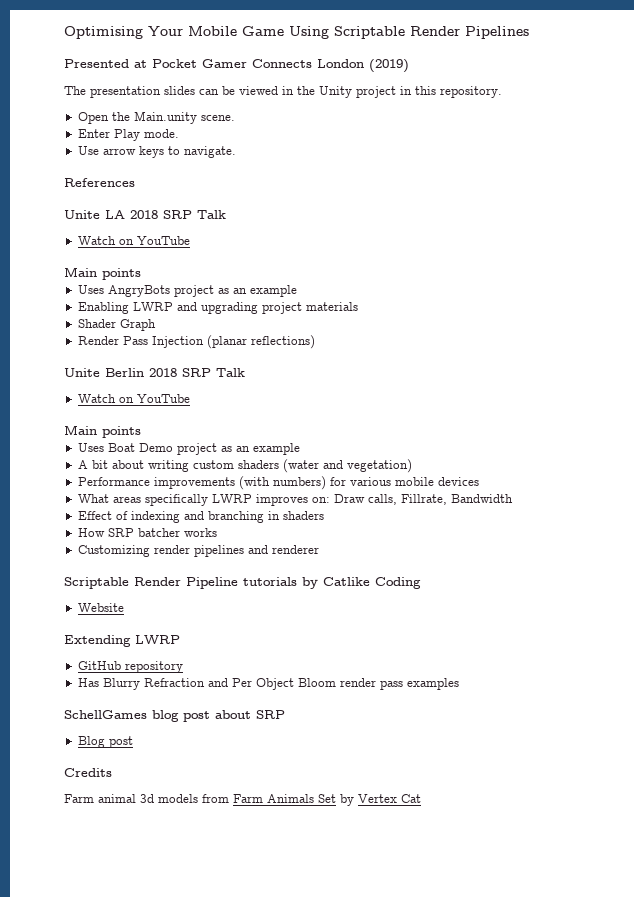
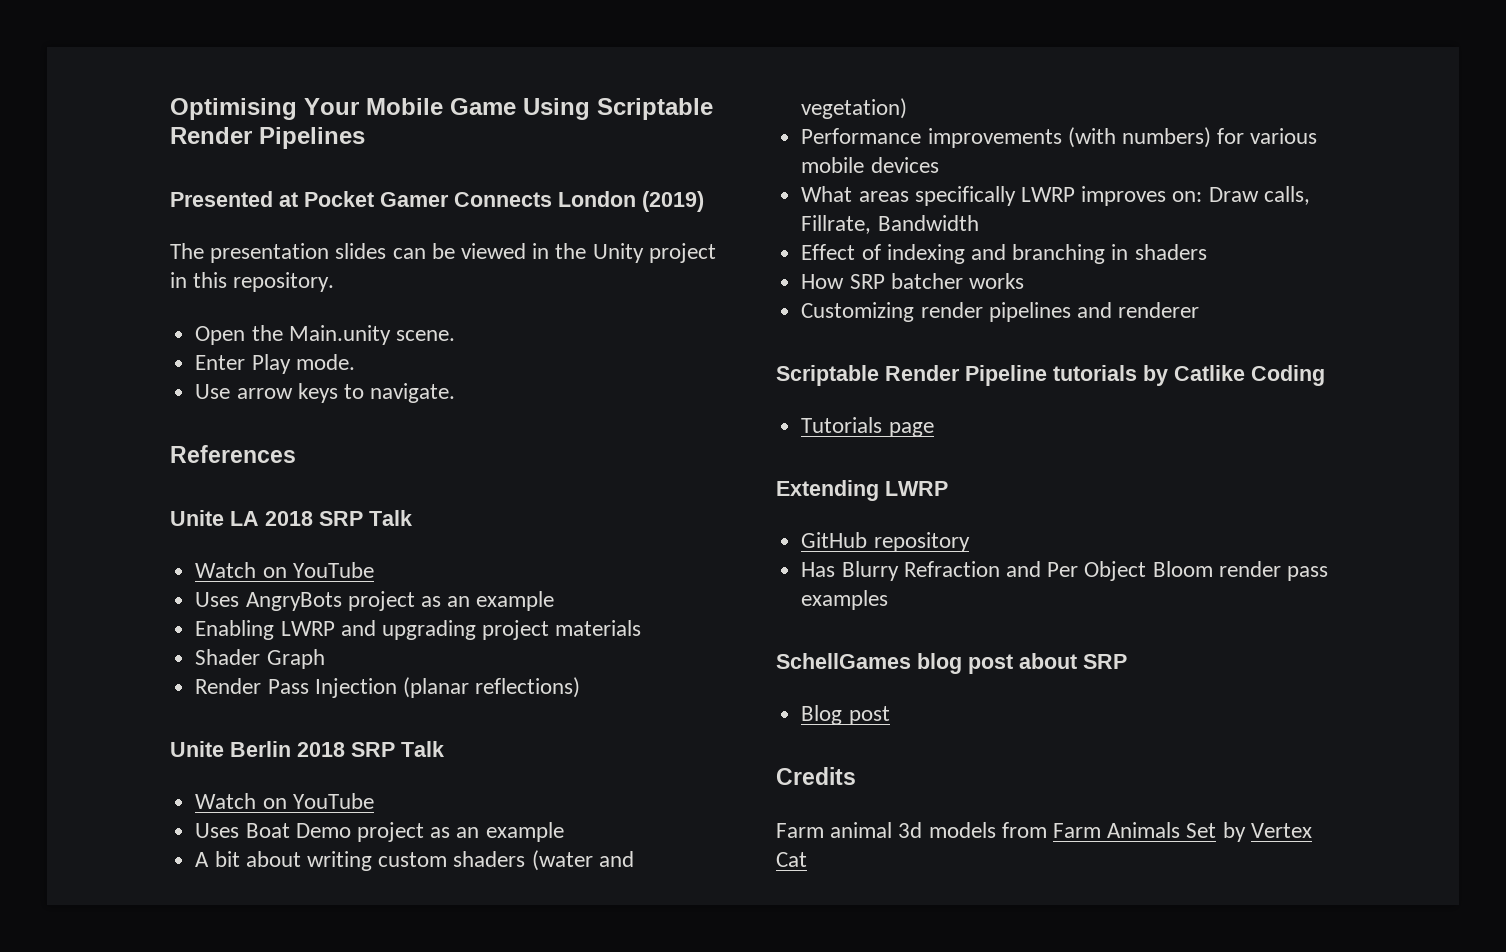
  Unite LA 2018 SRP Talk
  Watch on YouTube
- Main points
  Unite Berlin 2018 SRP Talk
  Watch on YouTube
- Main points
- Website
+ Tutorials page

